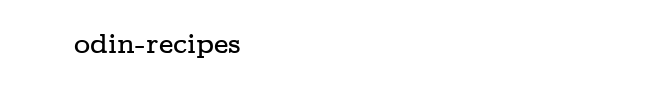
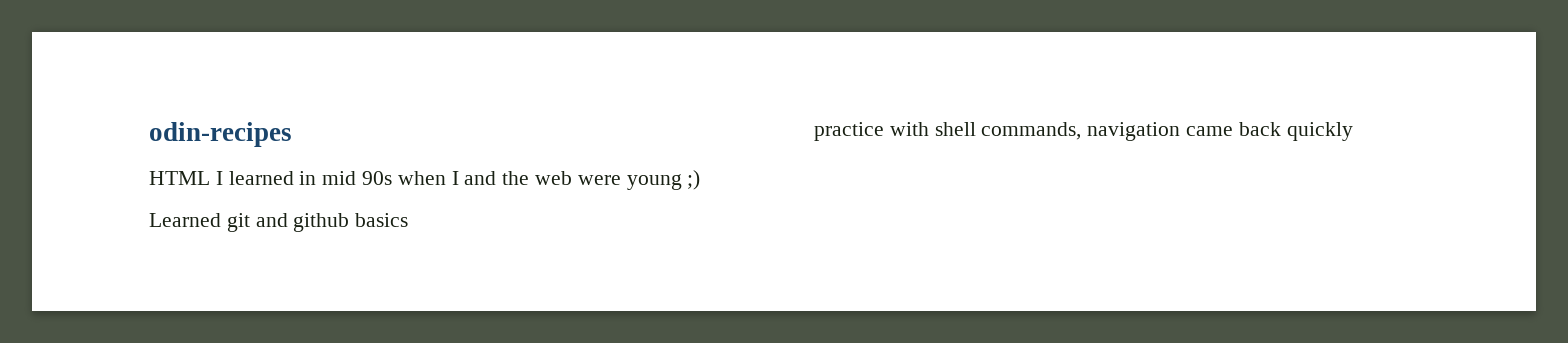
+ HTML I learned in mid 90s when I and the web were young ;)
+ Learned git and github basics
+ practice with shell commands, navigation came back quickly

